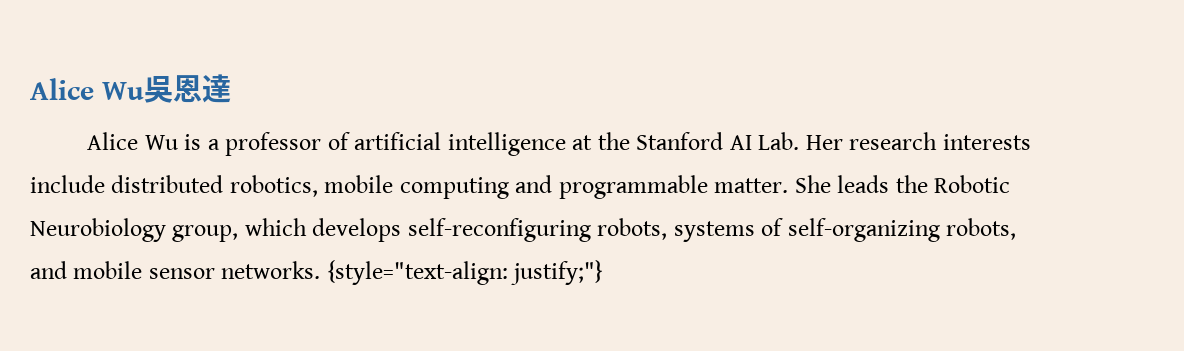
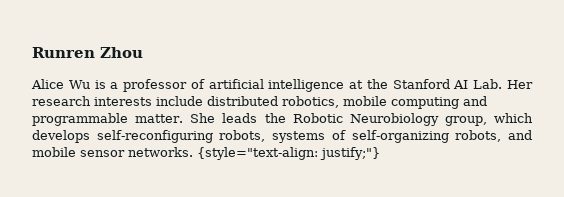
- Alice Wu吳恩達
+ Runren Zhou

